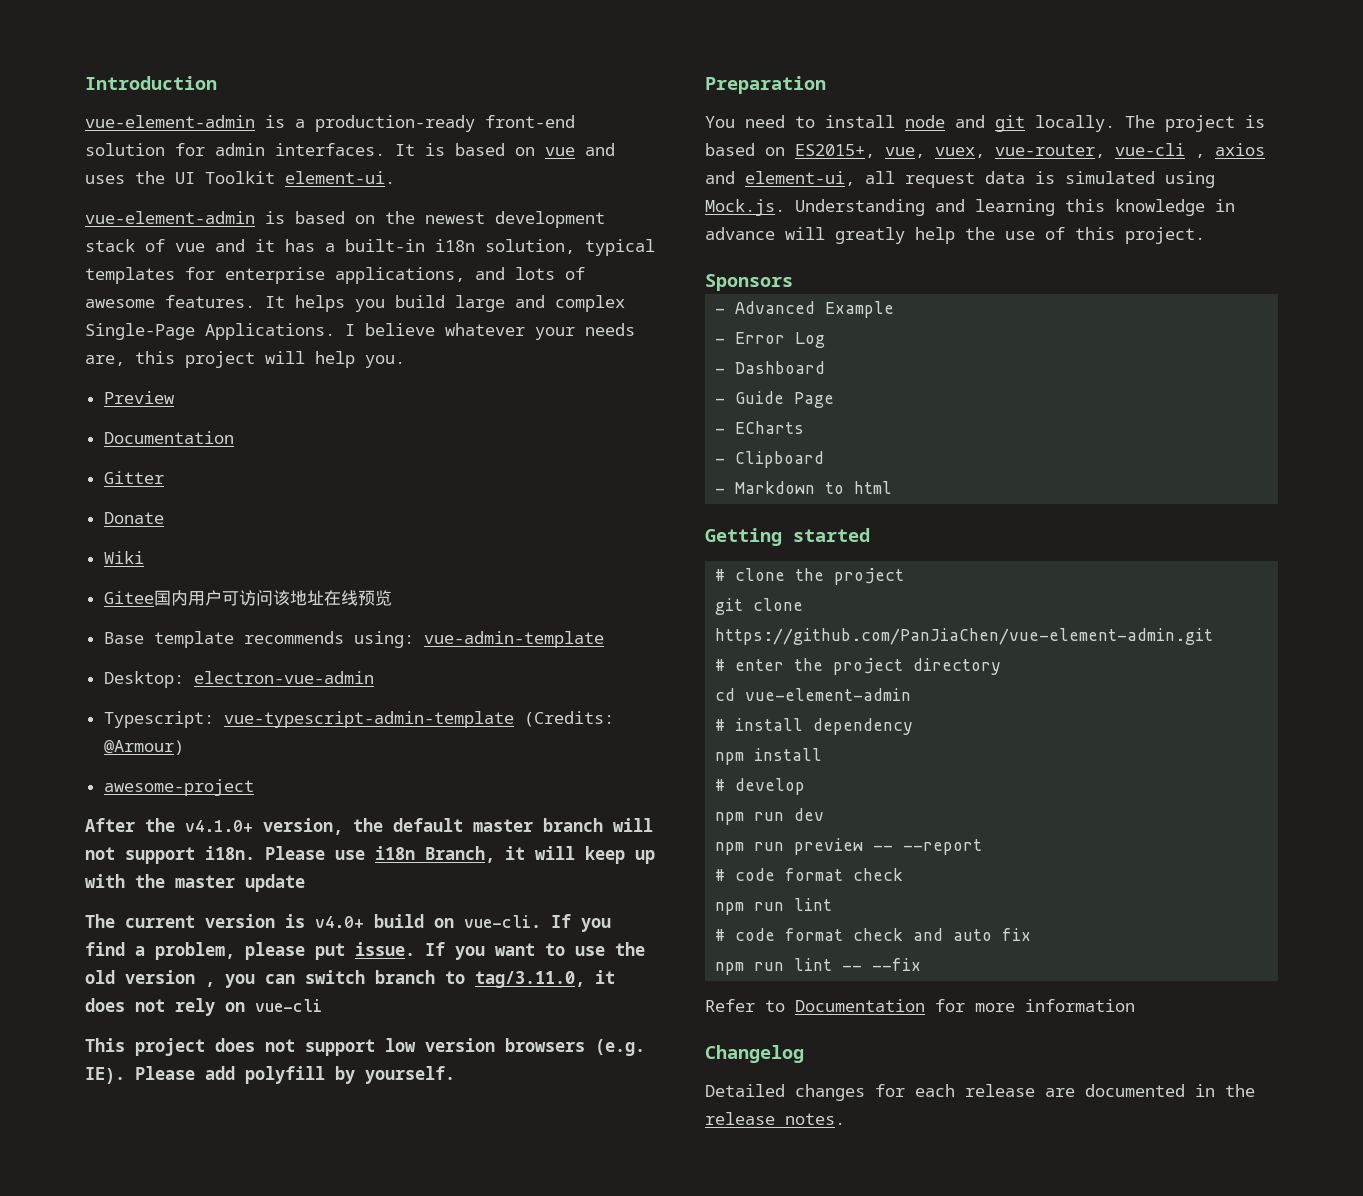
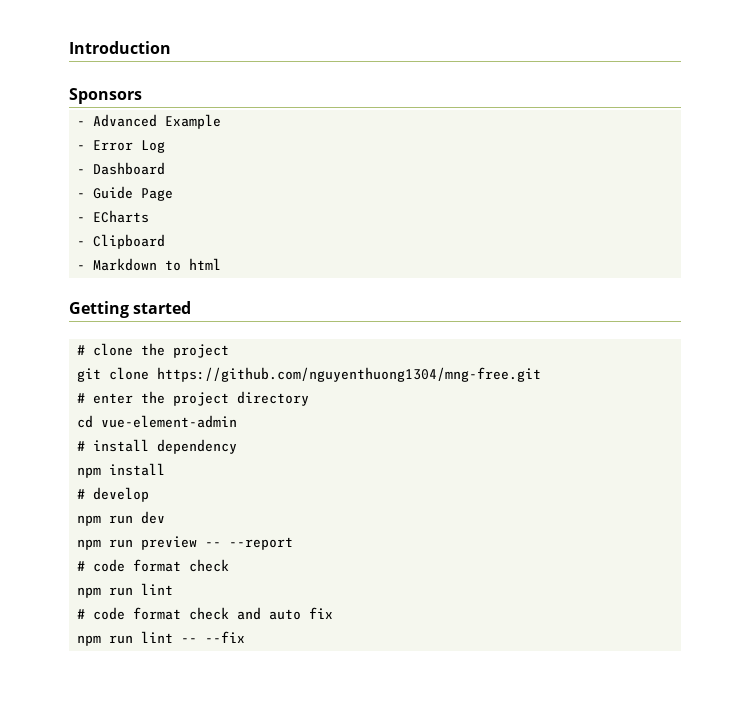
- vue-element-admin is a production-ready front-end solution for admin interfaces. It is based on vue and uses the UI Toolkit element-ui.
- vue-element-admin is based on the newest development stack of vue and it has a built-in i18n solution, typical templates for enterprise applications, and lots of awesome features. It helps you build large and complex Single-Page Applications. I believe whatever your needs are, this project will help you.
- Preview
- Documentation
- Gitter
- Donate
- Wiki
- Gitee国内用户可访问该地址在线预览
- Base template recommends using: vue-admin-template
- Desktop: electron-vue-admin
- Typescript: vue-typescript-admin-template (Credits: @Armour)
- awesome-project
- After the v4.1.0+ version, the default master branch will not support i18n. Please use i18n Branch, it will keep up with the master update
- The current version is v4.0+ build on vue-cli. If you find a problem, please put issue. If you want to use the old version , you can switch branch to tag/3.11.0, it does not rely on vue-cli
- This project does not support low version browsers (e.g. IE). Please add polyfill by yourself.
- Preparation
- You need to install node and git locally. The project is based on ES2015+, vue, vuex, vue-router, vue-cli , axios and element-ui, all request data is simulated using Mock.js. Understanding and learning this knowledge in advance will greatly help the use of this project.
- git clone https://github.com/PanJiaChen/vue-element-admin.git
+ git clone https://github.com/nguyenthuong1304/mng-free.git
- Refer to Documentation for more information
- Changelog
- Detailed changes for each release are documented in the release notes.

